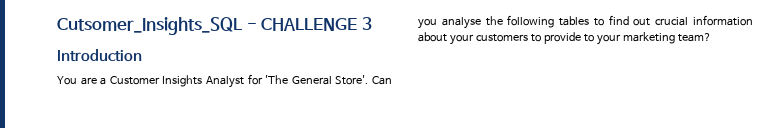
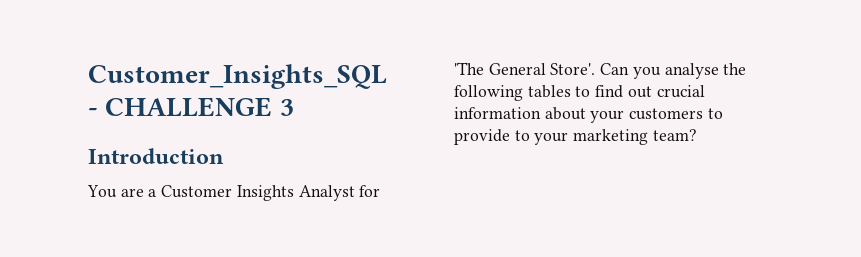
- Cutsomer_Insights_SQL - CHALLENGE 3
+ Customer_Insights_SQL - CHALLENGE 3

